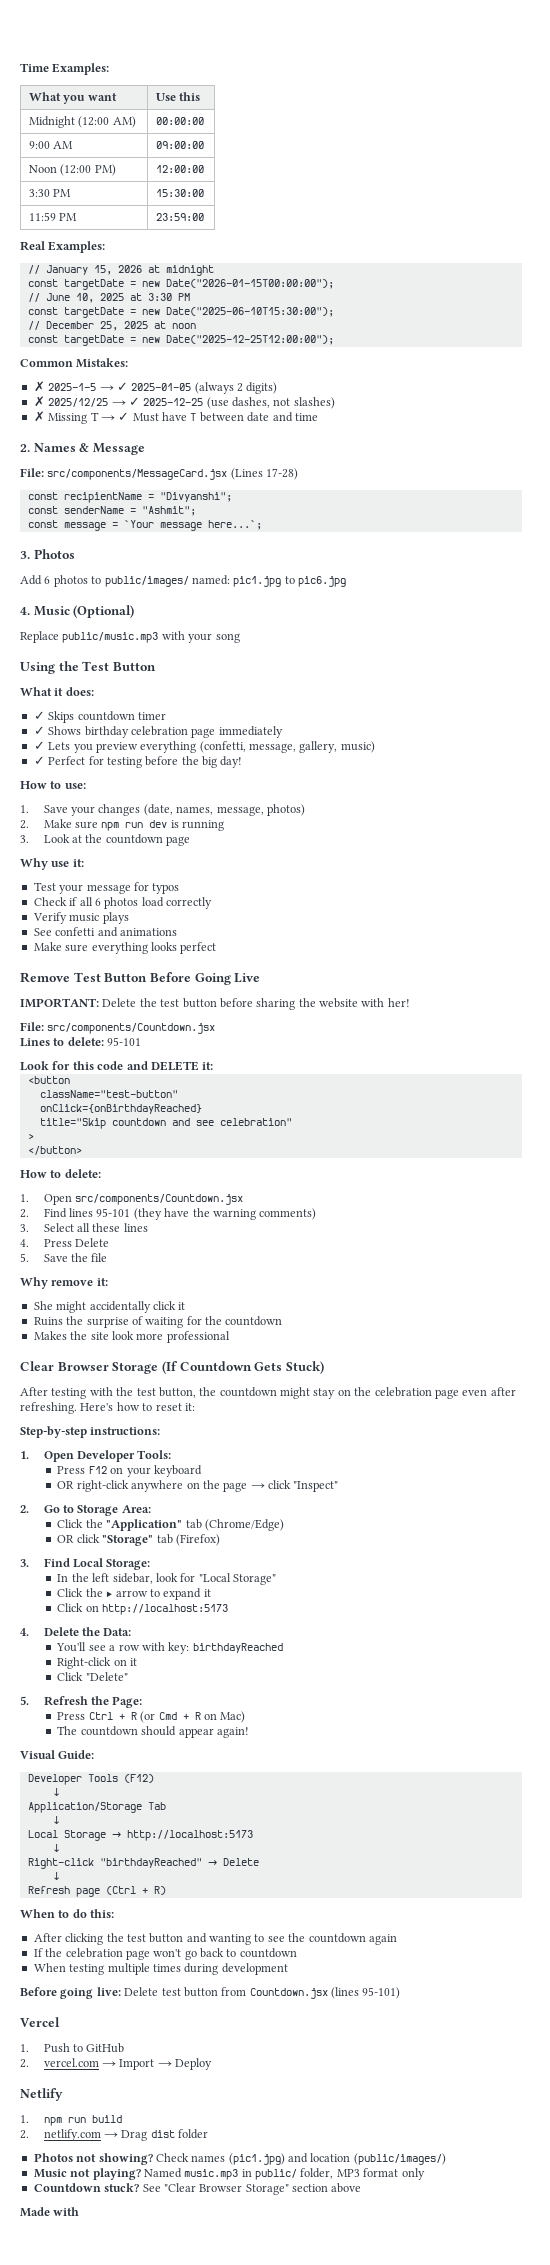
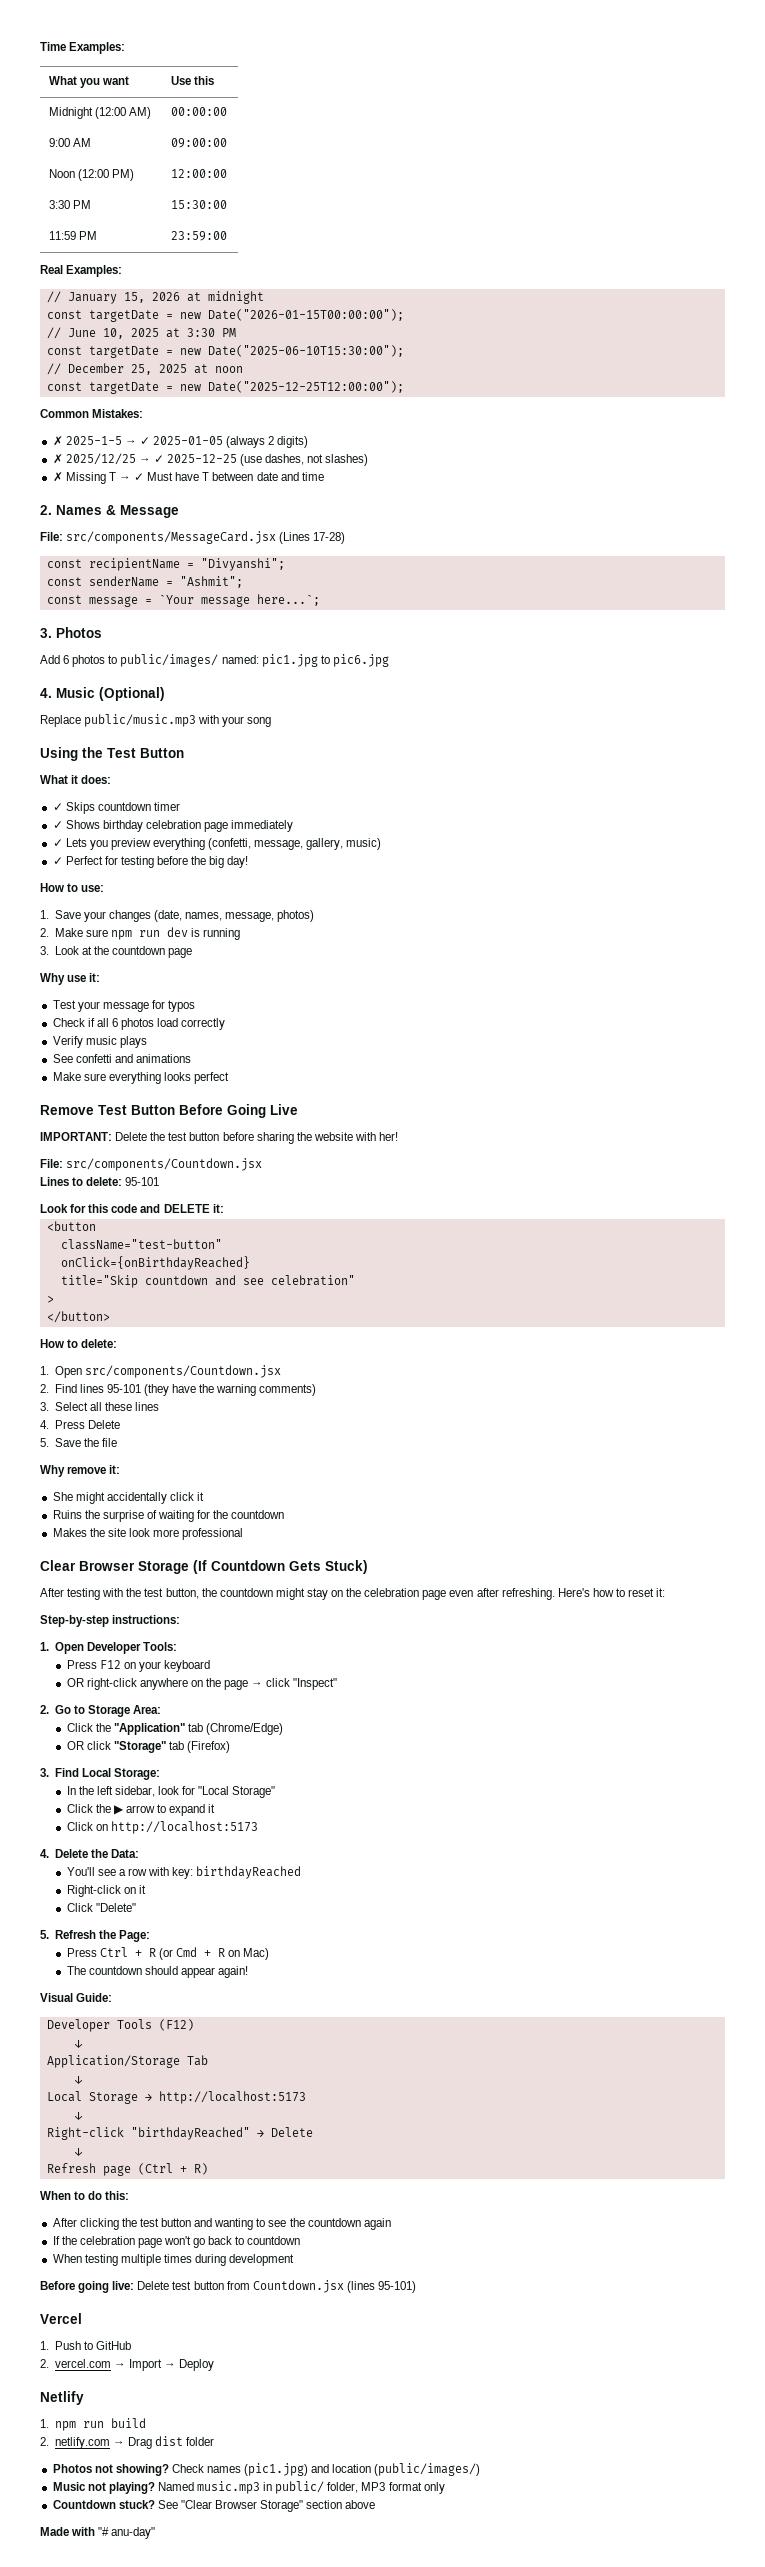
- Made with
+ Made with "# anu-day"

